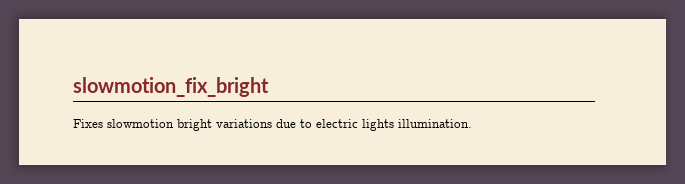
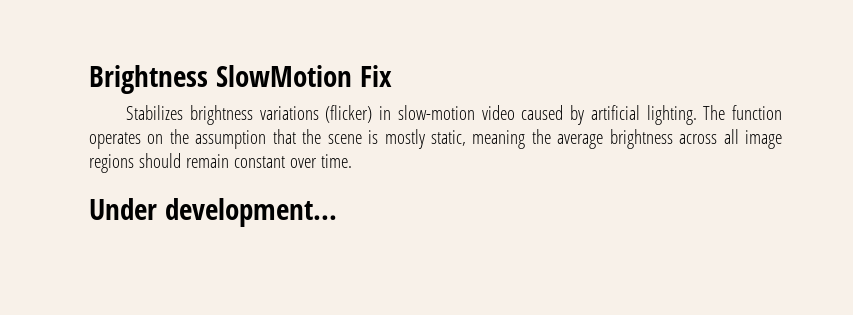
- slowmotion_fix_bright
- Fixes slowmotion bright variations due to electric lights illumination.
+ Brightness SlowMotion Fix
+ Stabilizes brightness variations (flicker) in slow-motion video caused by artificial lighting. The function operates on the assumption that the scene is mostly static, meaning the average brightness across all image regions should remain constant over time.
+ Under development...

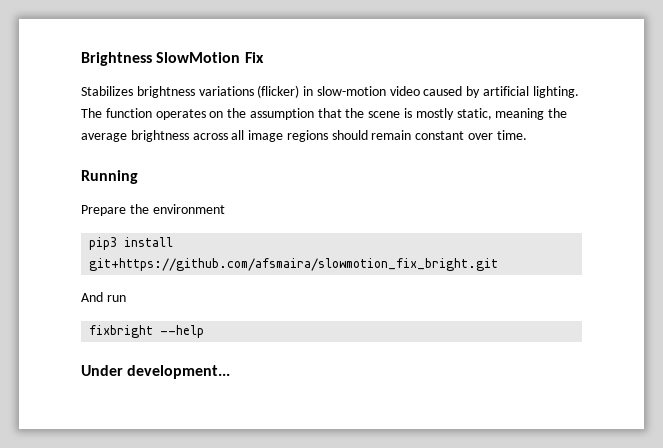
+ Running
+ Prepare the environment
+ pip3 install git+https://github.com/afsmaira/slowmotion_fix_bright.git
+ And run
+ fixbright --help

